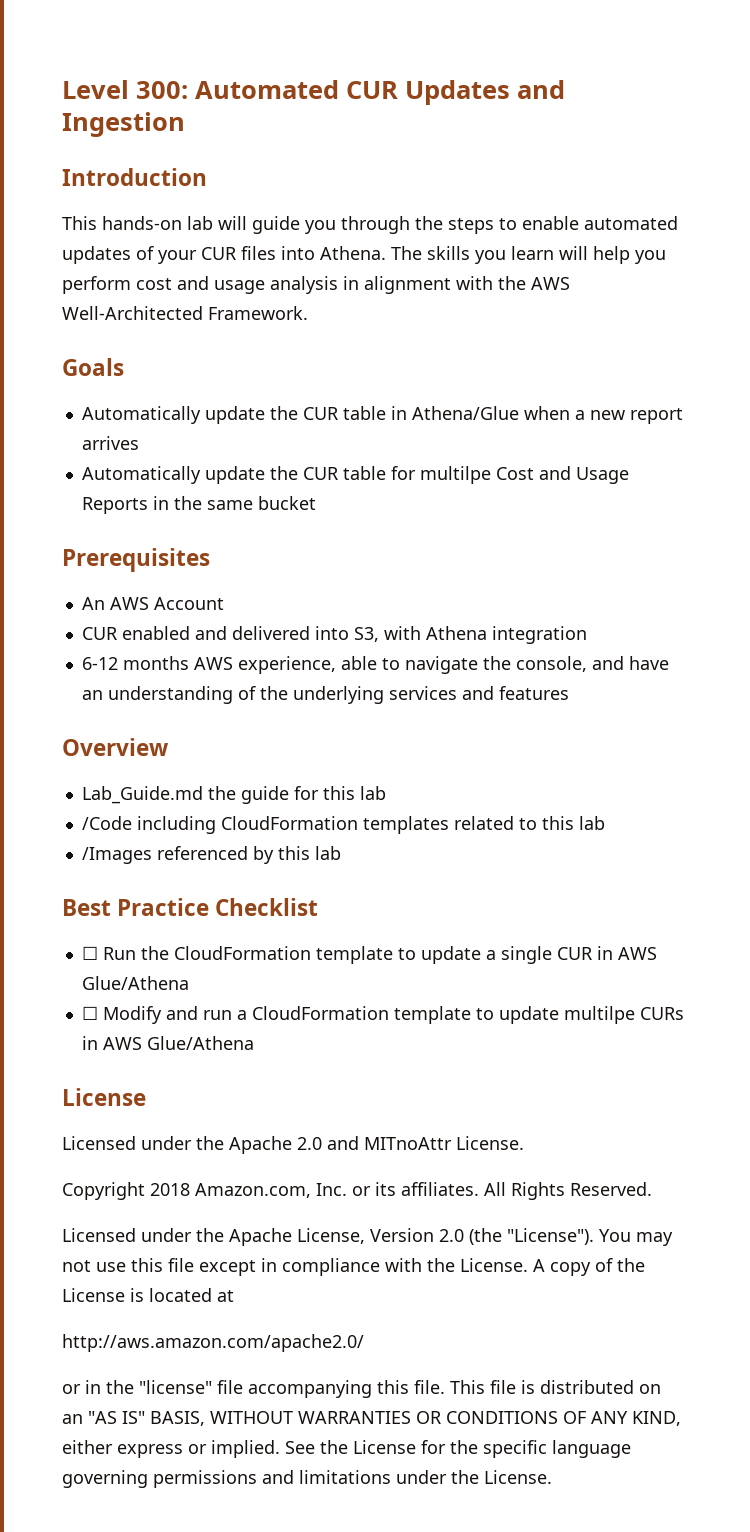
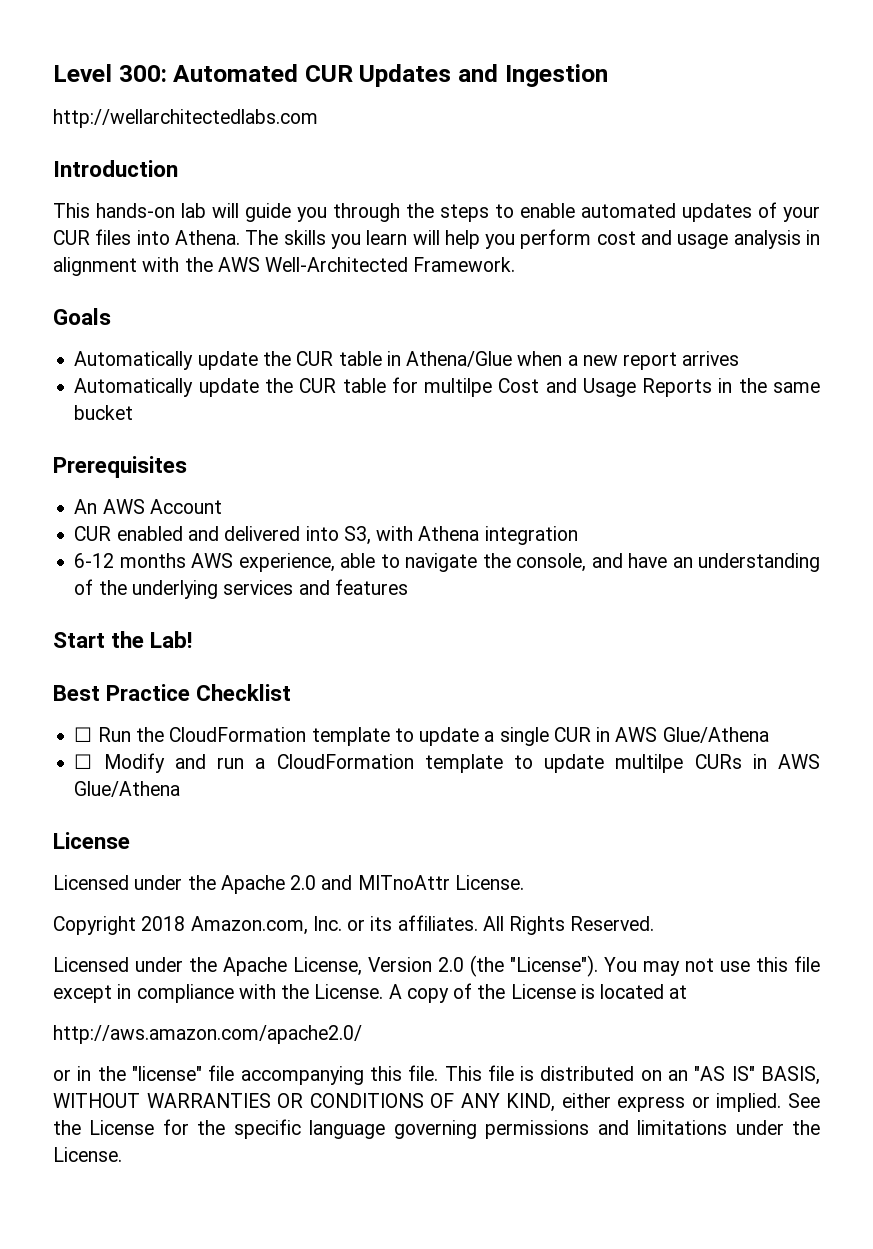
+ http://wellarchitectedlabs.com
- Overview
- Lab_Guide.md the guide for this lab
- /Code including CloudFormation templates related to this lab
- /Images referenced by this lab
+ Start the Lab!

